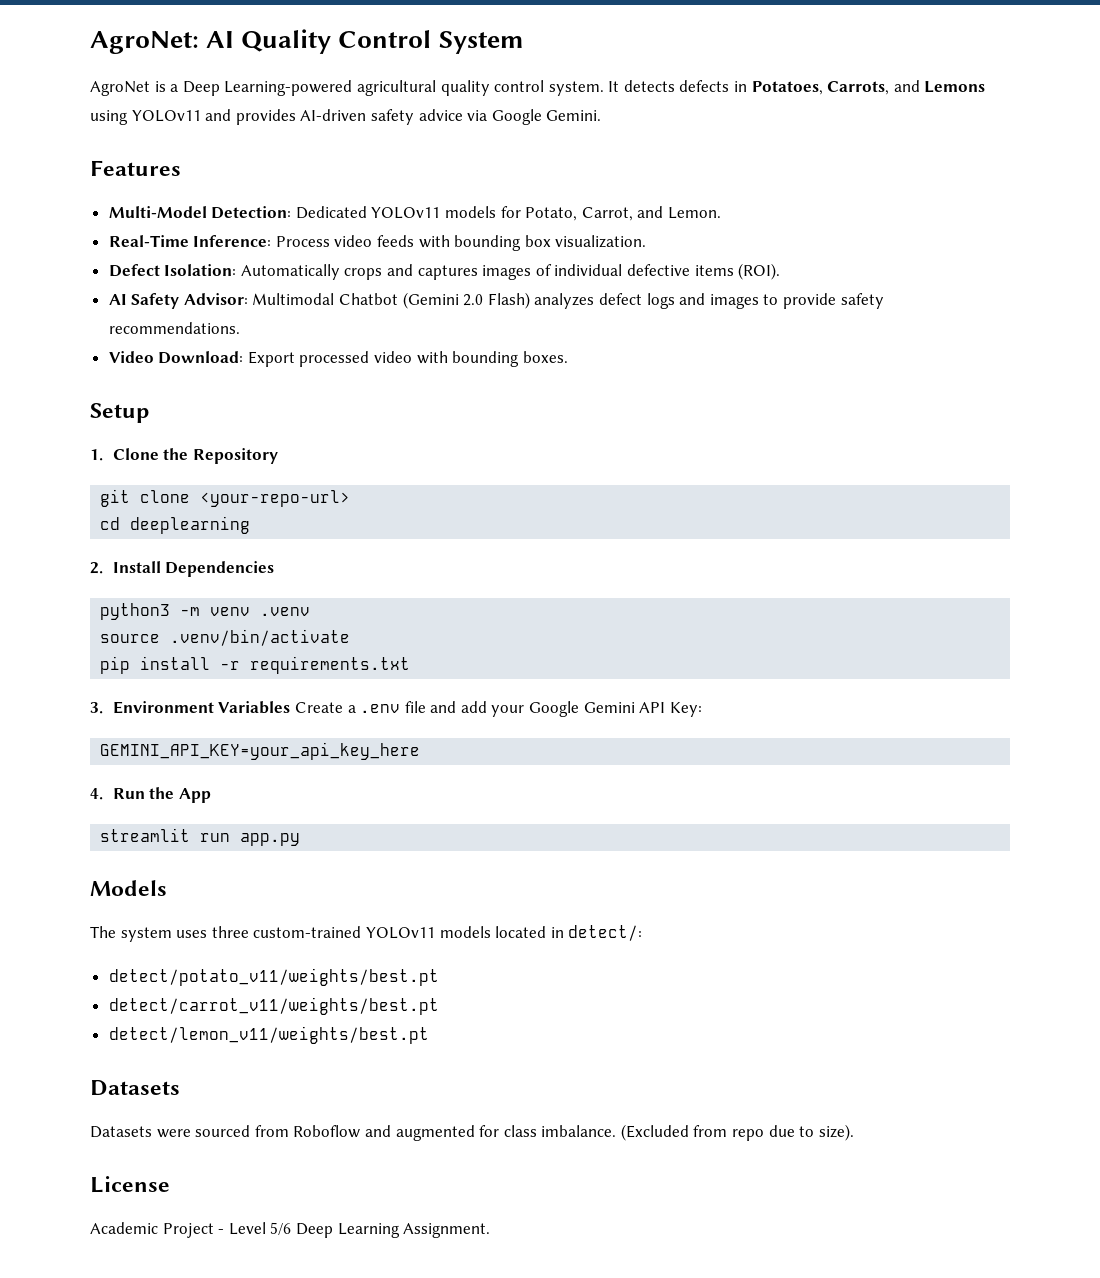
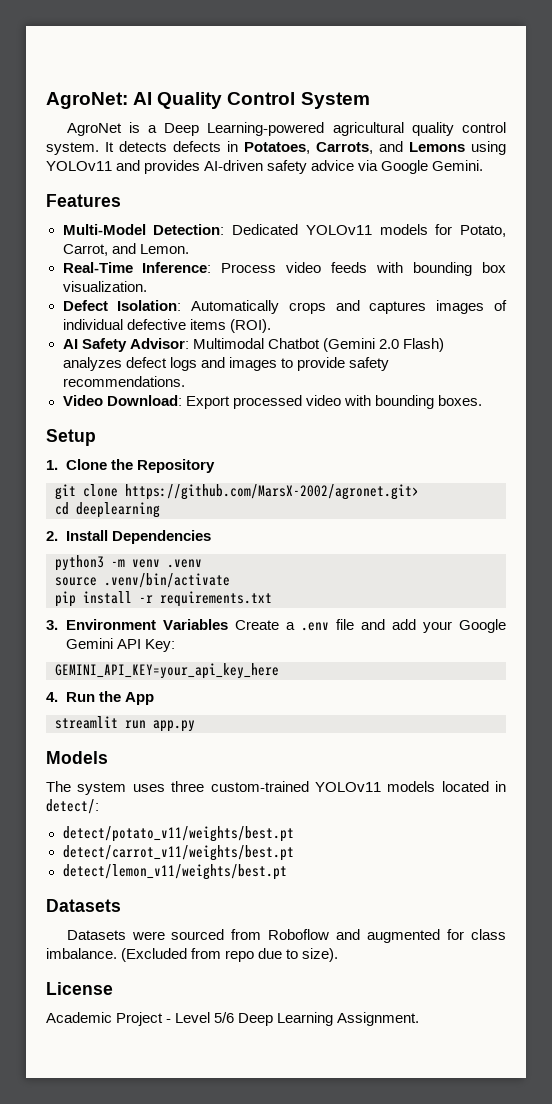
- git clone <your-repo-url>
+ git clone https://github.com/MarsX-2002/agronet.git>

